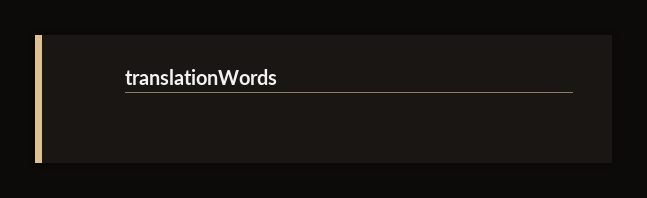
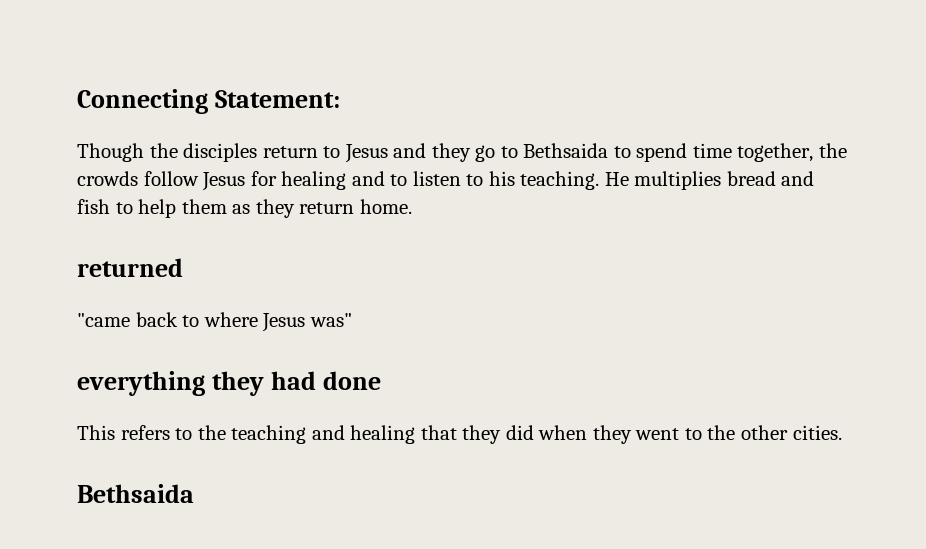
- translationWords
+ Connecting Statement:
+ Though the disciples return to Jesus and they go to Bethsaida to spend time together, the crowds follow Jesus for healing and to listen to his teaching. He multiplies bread and fish to help them as they return home.
+ returned
+ "came back to where Jesus was"
+ everything they had done
+ This refers to the teaching and healing that they did when they went to the other cities.
+ Bethsaida

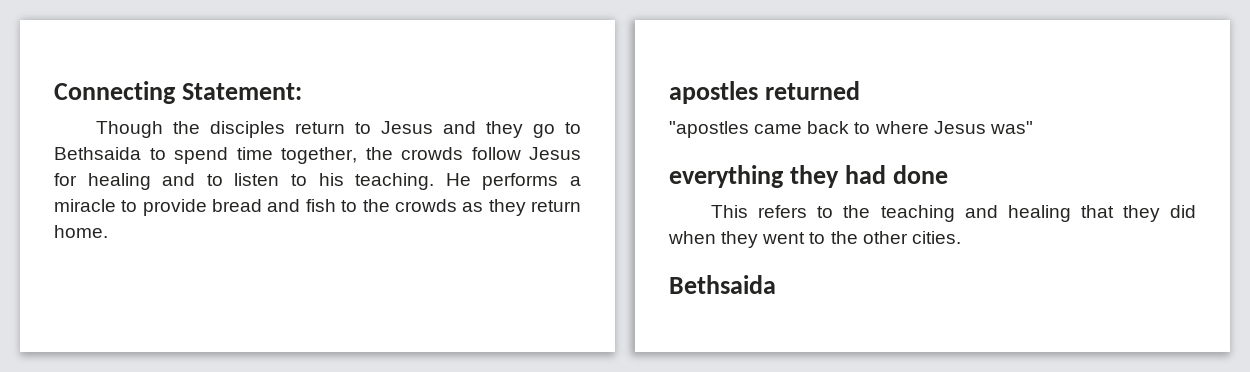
- He multiplies bread and fish to help them as they return home.
+ He performs a miracle to provide bread and fish to the crowds as they return home.
- returned
+ apostles returned
- "came back to where Jesus was"
+ "apostles came back to where Jesus was"

